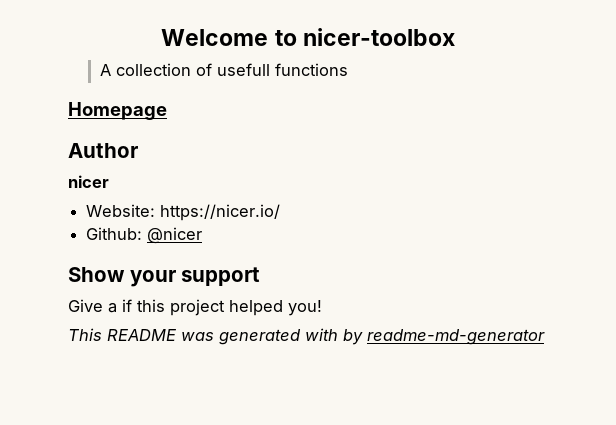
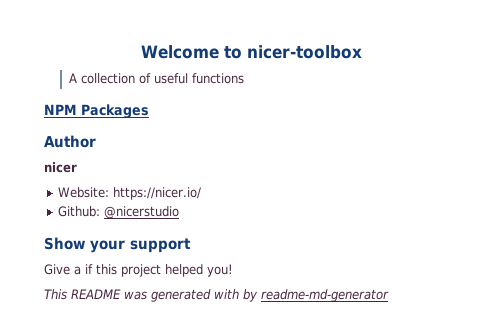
- A collection of usefull functions
+ A collection of useful functions
- Homepage
+ NPM Packages
- Github: @nicer
+ Github: @nicerstudio

